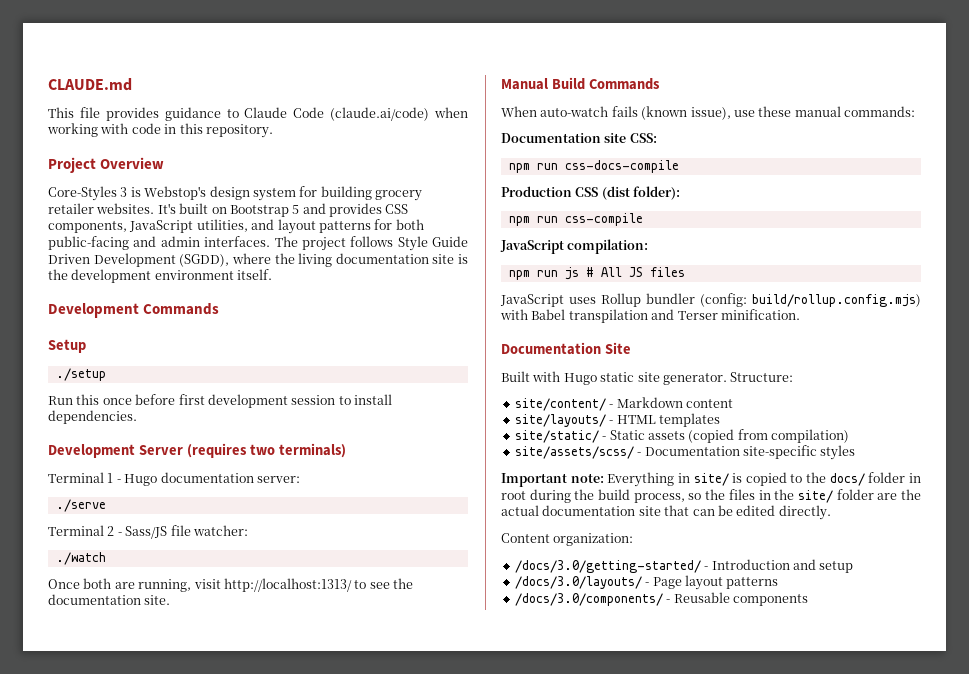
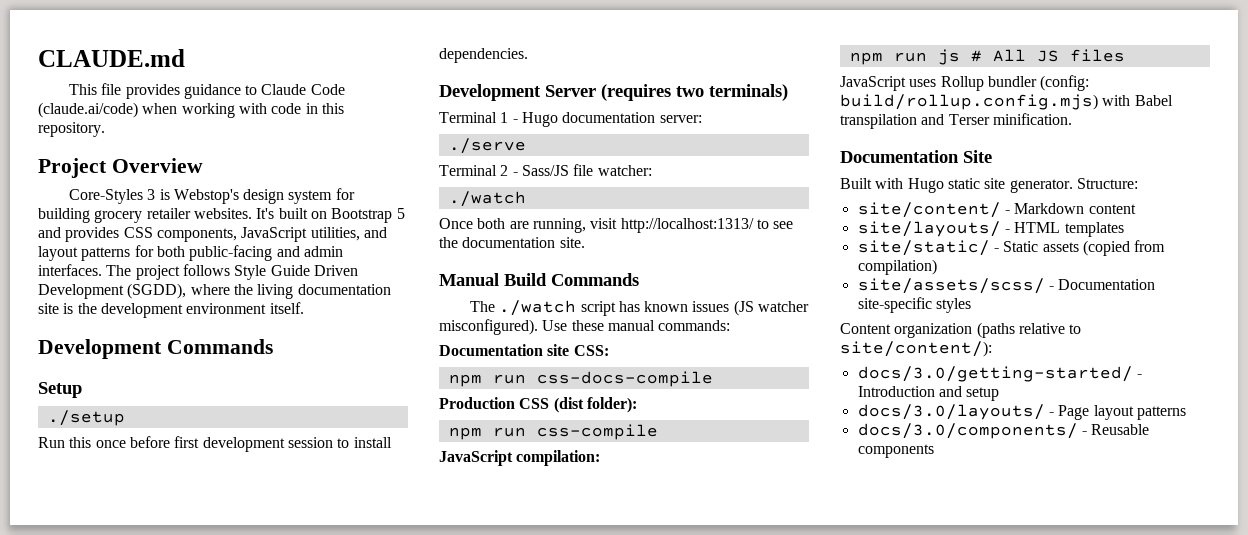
- When auto-watch fails (known issue), use these manual commands:
+ The ./watch script has known issues (JS watcher misconfigured). Use these manual commands:
- Important note: Everything in site/ is copied to the docs/ folder in root during the build process, so the files in the site/ folder are the actual documentation site that can be edited directly.
- Content organization:
- /docs/3.0/getting-started/ - Introduction and setup
+ Content organization (paths relative to site/content/):
+ docs/3.0/getting-started/ - Introduction and setup
- /docs/3.0/layouts/ - Page layout patterns
+ docs/3.0/layouts/ - Page layout patterns
- /docs/3.0/components/ - Reusable components
+ docs/3.0/components/ - Reusable components

